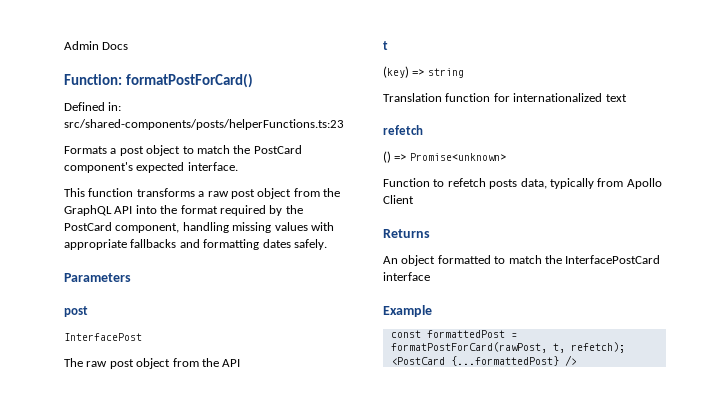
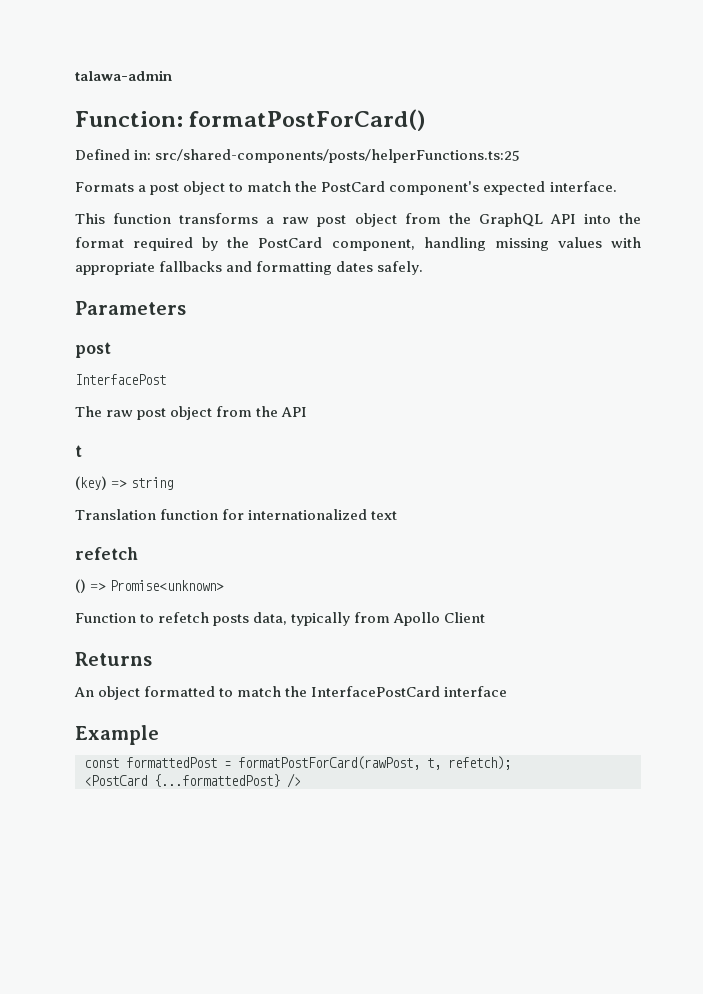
- Admin Docs
+ talawa-admin
- Defined in: src/shared-components/posts/helperFunctions.ts:23
+ Defined in: src/shared-components/posts/helperFunctions.ts:25

